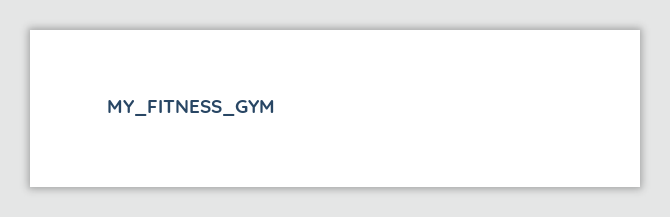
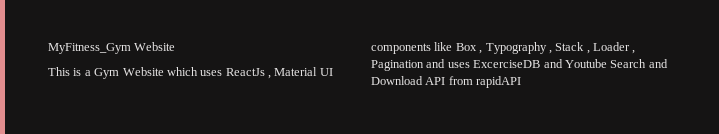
- MY_FITNESS_GYM
+ MyFitness_Gym Website
+ This is a Gym Website which uses ReactJs , Material UI components like Box , Typography , Stack , Loader , Pagination and uses ExcerciseDB and Youtube Search and Download API from rapidAPI

